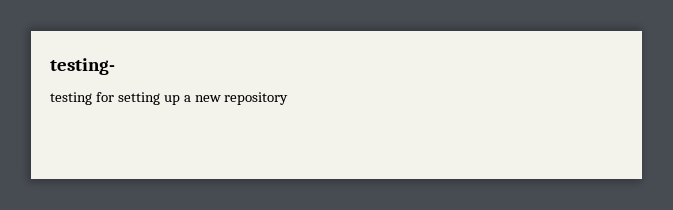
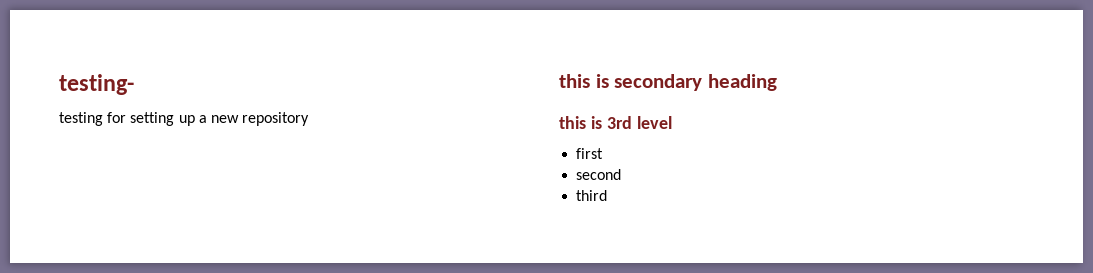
+ this is secondary heading
+ this is 3rd level
+ first
+ second
+ third

